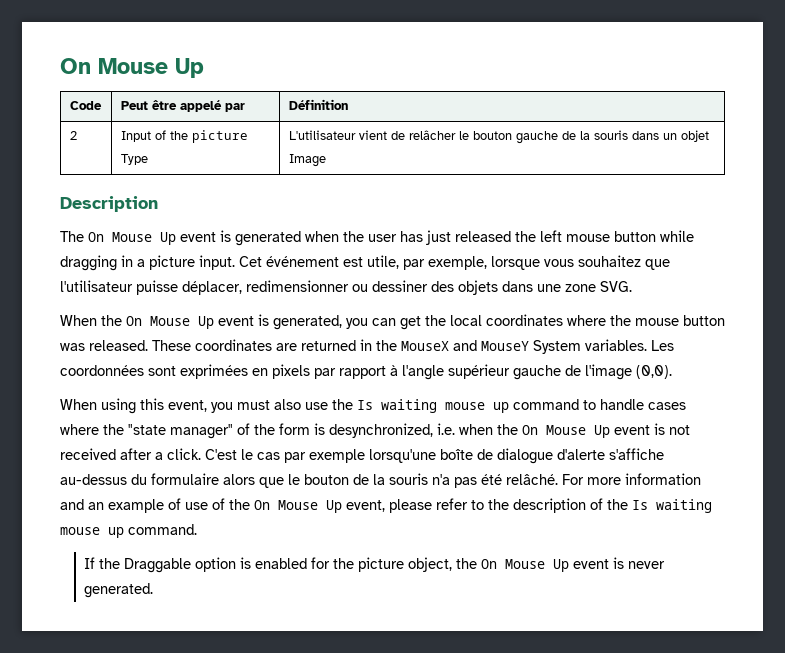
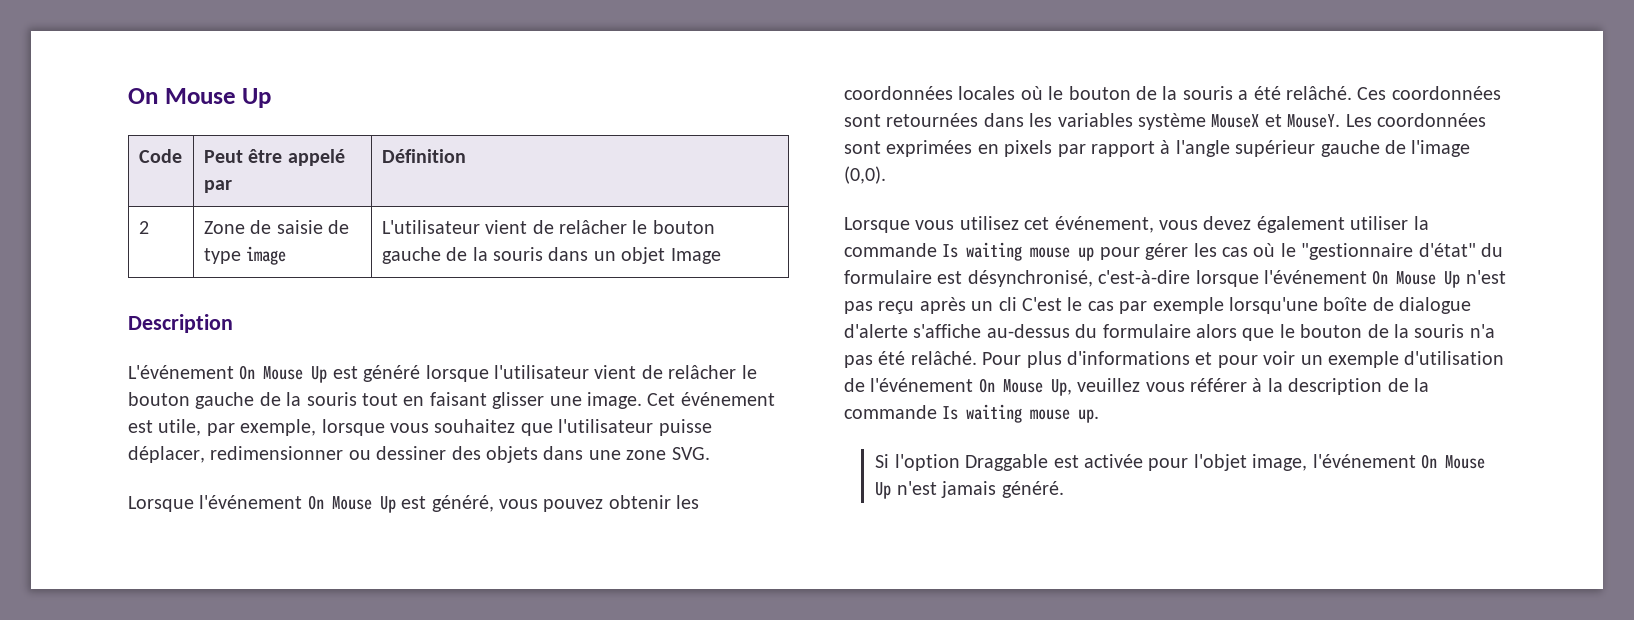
- 2 | Input of the picture Type | L'utilisateur vient de relâcher le bouton gauche de la souris dans un objet Image
+ 2 | Zone de saisie de type image | L'utilisateur vient de relâcher le bouton gauche de la souris dans un objet Image
- The On Mouse Up event is generated when the user has just released the left mouse button while dragging in a picture input.
+ L'événement On Mouse Up est généré lorsque l'utilisateur vient de relâcher le bouton gauche de la souris tout en faisant glisser une image.
- When the On Mouse Up event is generated, you can get the local coordinates where the mouse button was released. These coordinates are returned in the MouseX and MouseY System variables.
+ Lorsque l'événement On Mouse Up est généré, vous pouvez obtenir les coordonnées locales où le bouton de la souris a été relâché. Ces coordonnées sont retournées dans les variables système MouseX et MouseY.
- When using this event, you must also use the Is waiting mouse up command to handle cases where the "state manager" of the form is desynchronized, i.e. when the On Mouse Up event is not received after a click. C'est le cas par exemple lorsqu'une boîte de dialogue d'alerte s'affiche au-dessus du formulaire alors que le bouton de la souris n'a pas été relâché.
+ Lorsque vous utilisez cet événement, vous devez également utiliser la commande Is waiting mouse up pour gérer les cas où le "gestionnaire d'état" du formulaire est désynchronisé, c'est-à-dire lorsque l'événement On Mouse Up n'est pas reçu après un cli C'est le cas par exemple lorsqu'une boîte de dialogue d'alerte s'affiche au-dessus du formulaire alors que le bouton de la souris n'a pas été relâché.
- For more information and an example of use of the On Mouse Up event, please refer to the description of the Is waiting mouse up command.
- If the Draggable option is enabled for the picture object, the On Mouse Up event is never generated.
+ Pour plus d'informations et pour voir un exemple d'utilisation de l'événement On Mouse Up, veuillez vous référer à la description de la commande Is waiting mouse up.
+ Si l'option Draggable est activée pour l'objet image, l'événement On Mouse Up n'est jamais généré.

